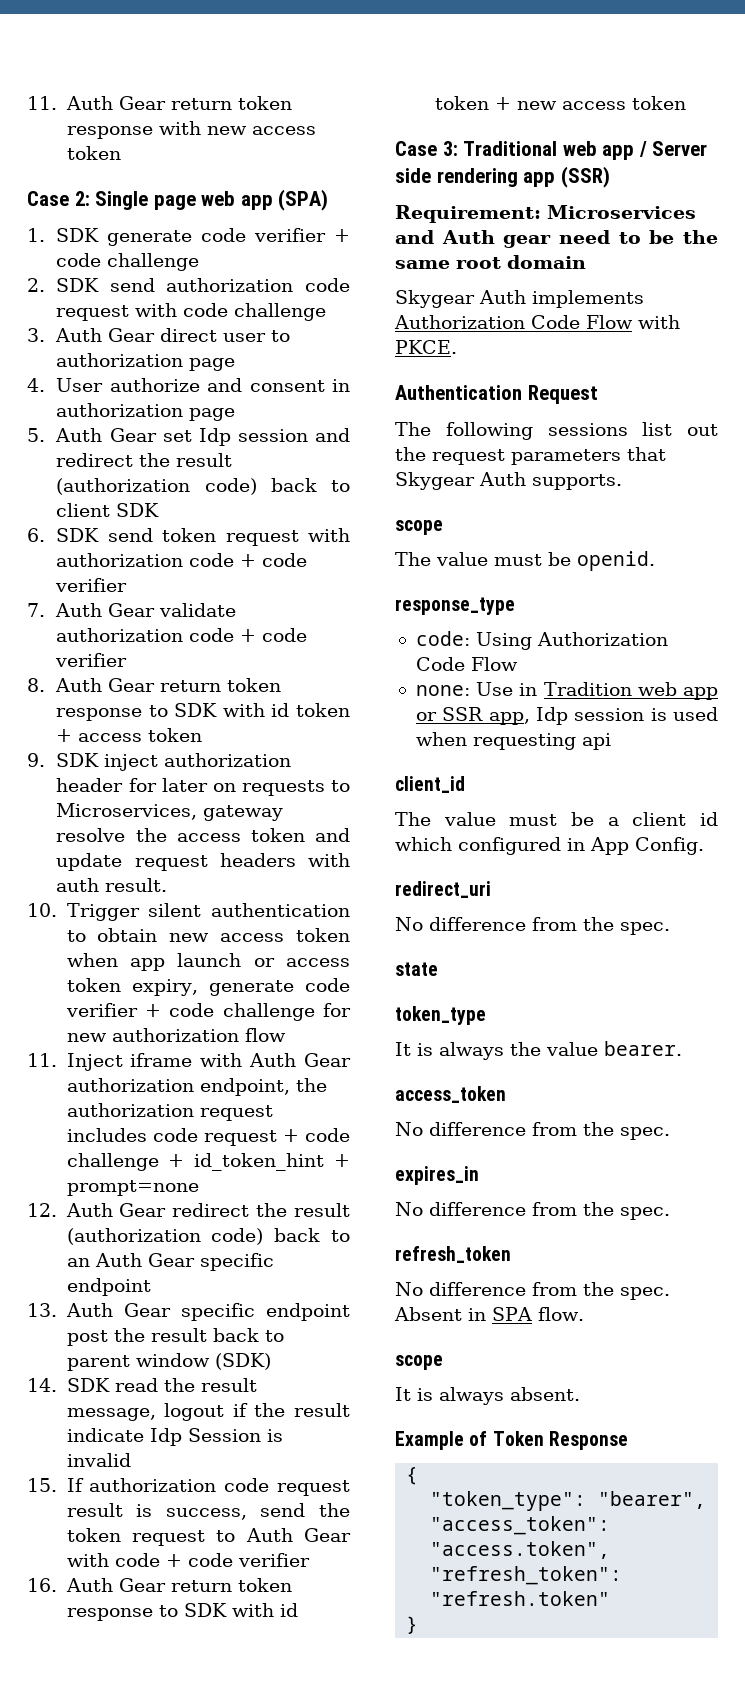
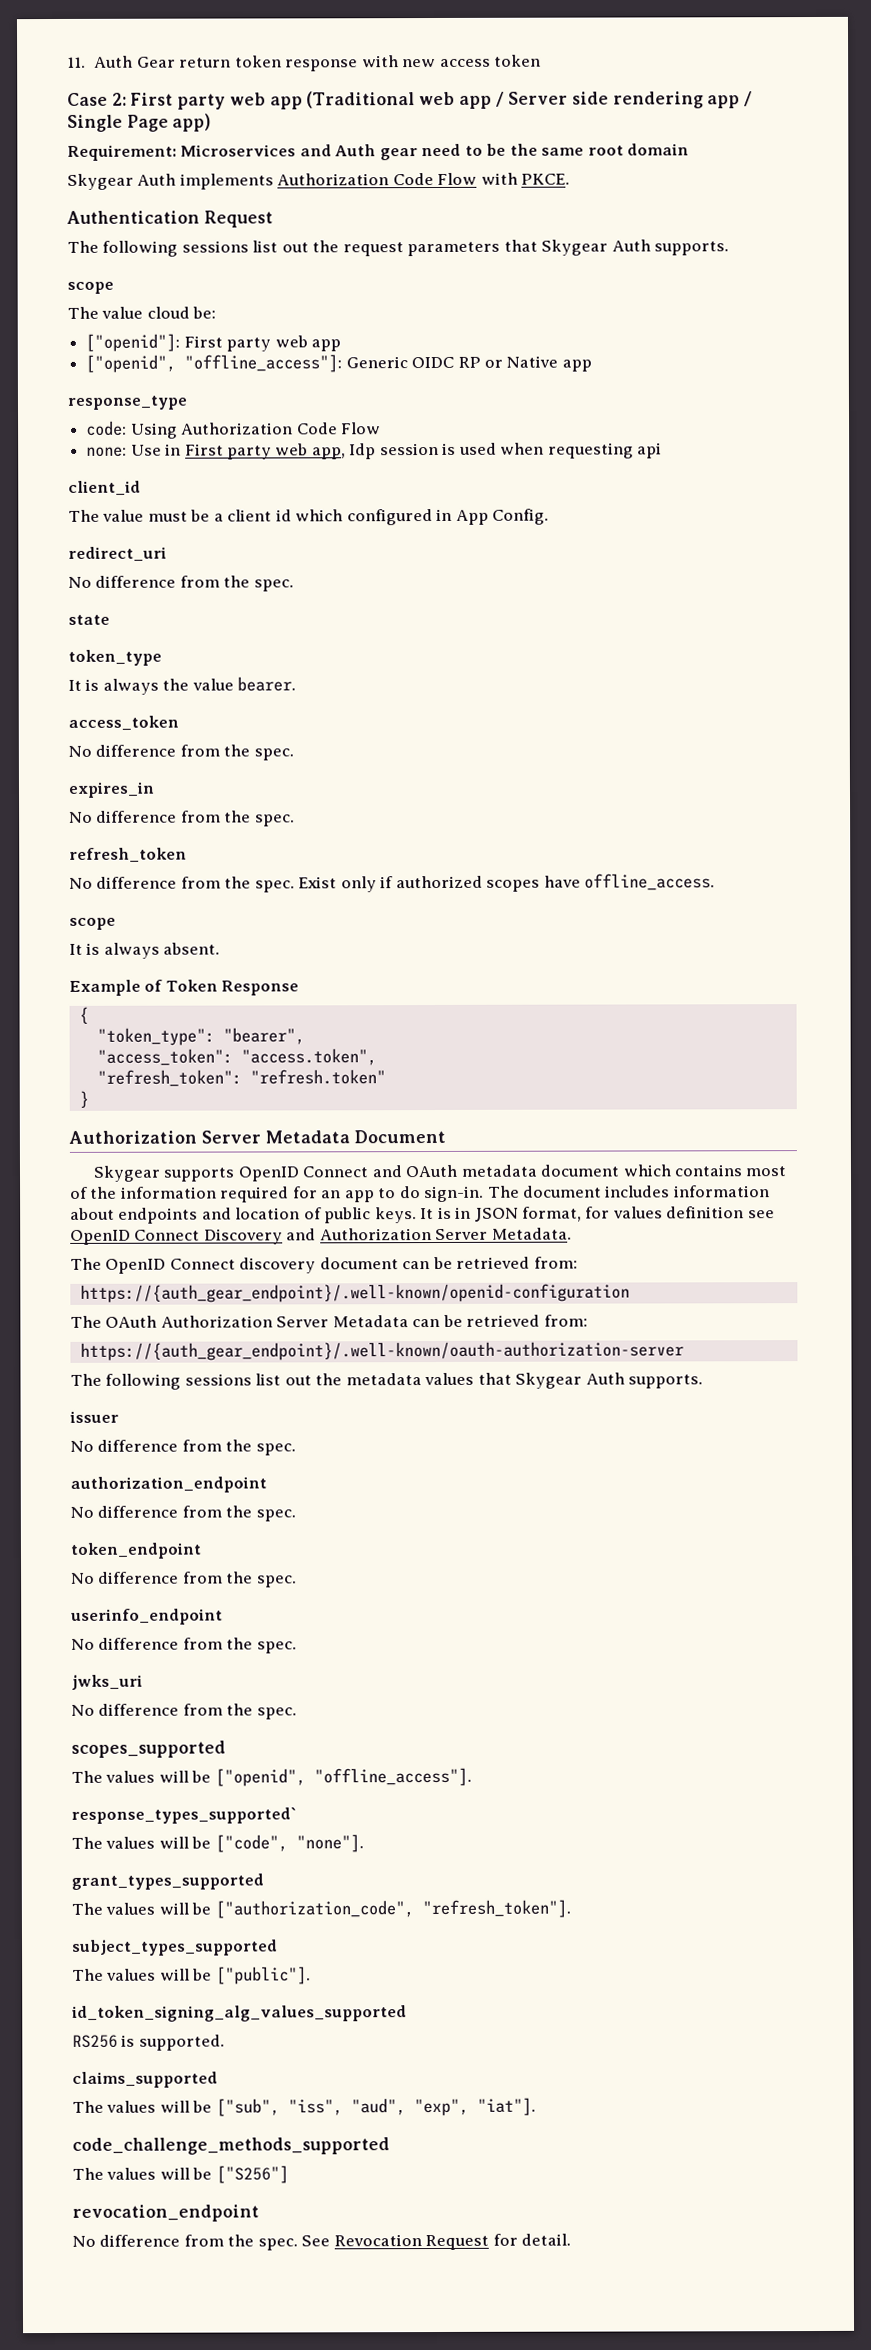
- Case 2: Single page web app (SPA)
- 1. SDK generate code verifier + code challenge
- 2. SDK send authorization code request with code challenge
- 3. Auth Gear direct user to authorization page
- 4. User authorize and consent in authorization page
- 5. Auth Gear set Idp session and redirect the result (authorization code) back to client SDK
- 6. SDK send token request with authorization code + code verifier
- 7. Auth Gear validate authorization code + code verifier
- 8. Auth Gear return token response to SDK with id token + access token
- 9. SDK inject authorization header for later on requests to Microservices, gateway resolve the access token and update request headers with auth result.
- 10. Trigger silent authentication to obtain new access token when app launch or access token expiry, generate code verifier + code challenge for new authorization flow
- 11. Inject iframe with Auth Gear authorization endpoint, the authorization request includes code request + code challenge + id_token_hint + prompt=none
- 12. Auth Gear redirect the result (authorization code) back to an Auth Gear specific endpoint
- 13. Auth Gear specific endpoint post the result back to parent window (SDK)
- 14. SDK read the result message, logout if the result indicate Idp Session is invalid
- 15. If authorization code request result is success, send the token request to Auth Gear with code + code verifier
- 16. Auth Gear return token response to SDK with id token + new access token
- Case 3: Traditional web app / Server side rendering app (SSR)
+ Case 2: First party web app (Traditional web app / Server side rendering app / Single Page app)
- The value must be openid.
+ The value cloud be:
+ ["openid"]: First party web app
+ ["openid", "offline_access"]: Generic OIDC RP or Native app
- none: Use in Tradition web app or SSR app, Idp session is used when requesting api
+ none: Use in First party web app, Idp session is used when requesting api
- Absent in SPA flow.
+ Exist only if authorized scopes have offline_access.
+ Authorization Server Metadata Document
+ Skygear supports OpenID Connect and OAuth metadata document which contains most of the information required for an app to do sign-in. The document includes information about endpoints and location of public keys. It is in JSON format, for values definition see OpenID Connect Discovery and Authorization Server Metadata.
+ The OpenID Connect discovery document can be retrieved from:
+ https://{auth_gear_endpoint}/.well-known/openid-configuration
+ The OAuth Authorization Server Metadata can be retrieved from:
+ https://{auth_gear_endpoint}/.well-known/oauth-authorization-server
+ The following sessions list out the metadata values that Skygear Auth supports.
+ issuer
+ No difference from the spec.
+ authorization_endpoint
+ No difference from the spec.
+ token_endpoint
+ No difference from the spec.
+ userinfo_endpoint
+ No difference from the spec.
+ jwks_uri
+ No difference from the spec.
+ scopes_supported
+ The values will be ["openid", "offline_access"].
+ response_types_supported`
+ The values will be ["code", "none"].
+ grant_types_supported
+ The values will be ["authorization_code", "refresh_token"].
+ subject_types_supported
+ The values will be ["public"].
+ id_token_signing_alg_values_supported
+ RS256 is supported.
+ claims_supported
+ The values will be ["sub", "iss", "aud", "exp", "iat"].
+ code_challenge_methods_supported
+ The values will be ["S256"]
+ revocation_endpoint
+ No difference from the spec. See Revocation Request for detail.

